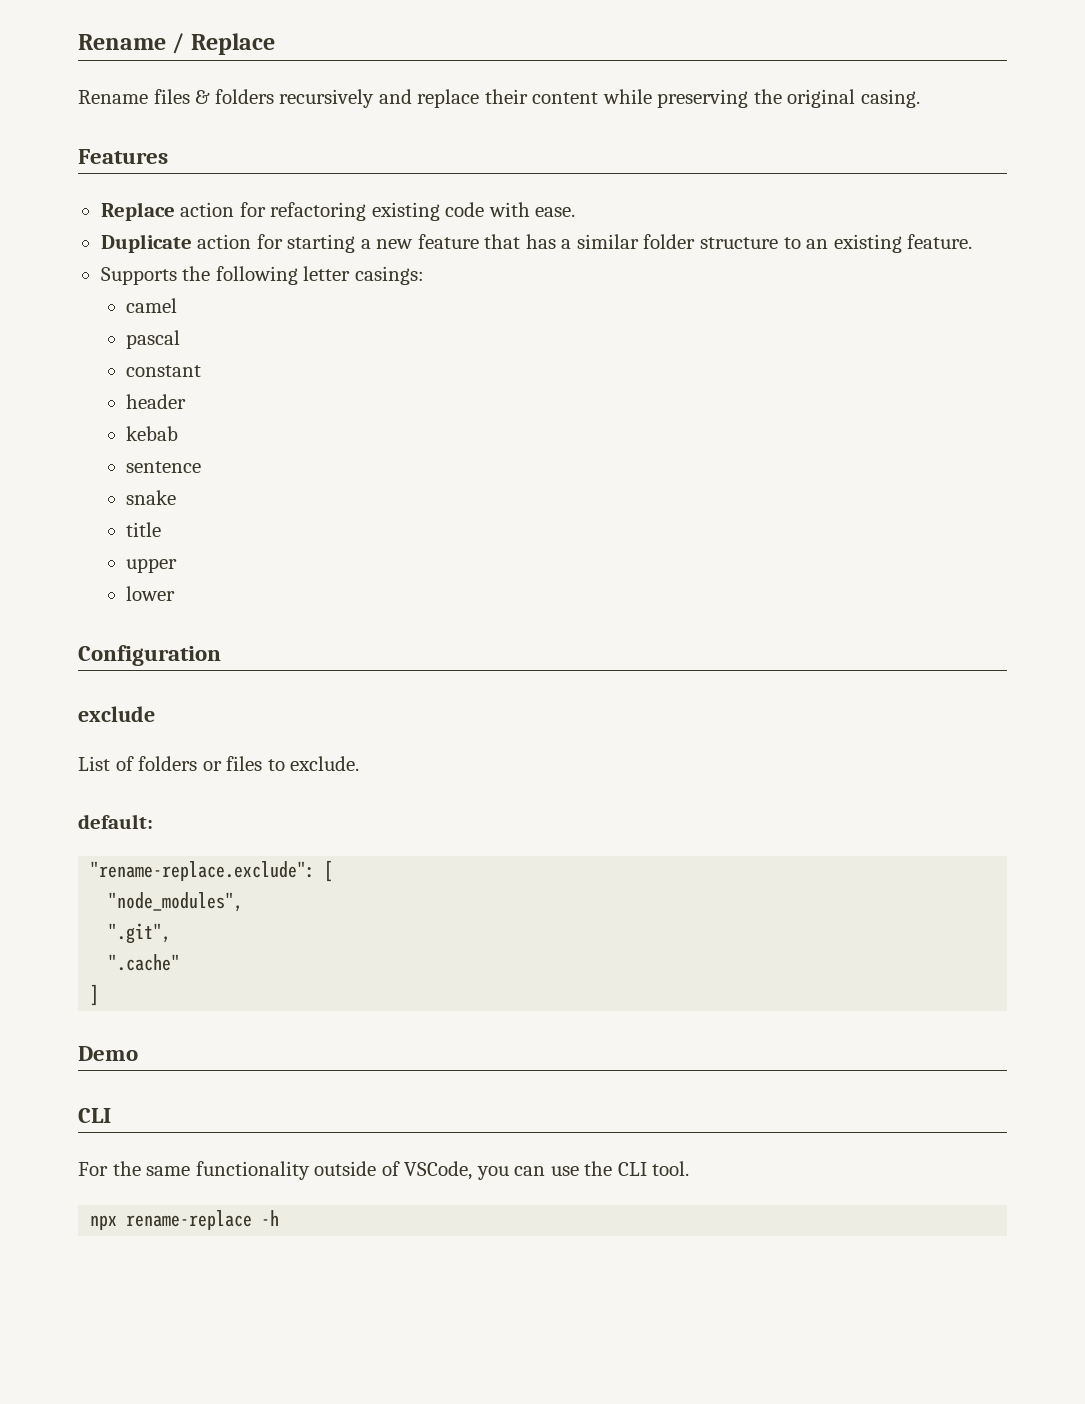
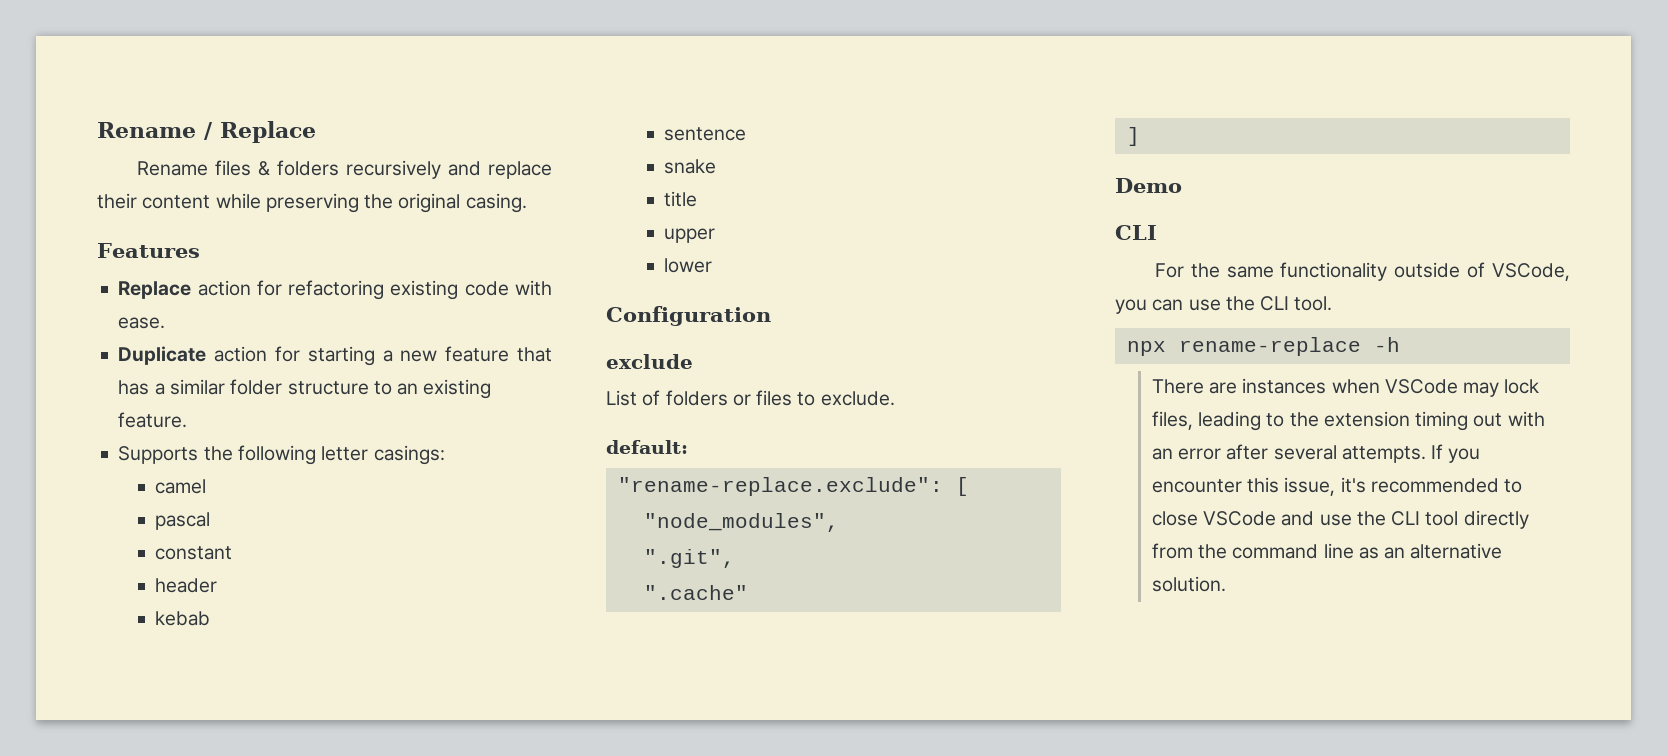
+ There are instances when VSCode may lock files, leading to the extension timing out with an error after several attempts. If you encounter this issue, it's recommended to close VSCode and use the CLI tool directly from the command line as an alternative solution.

